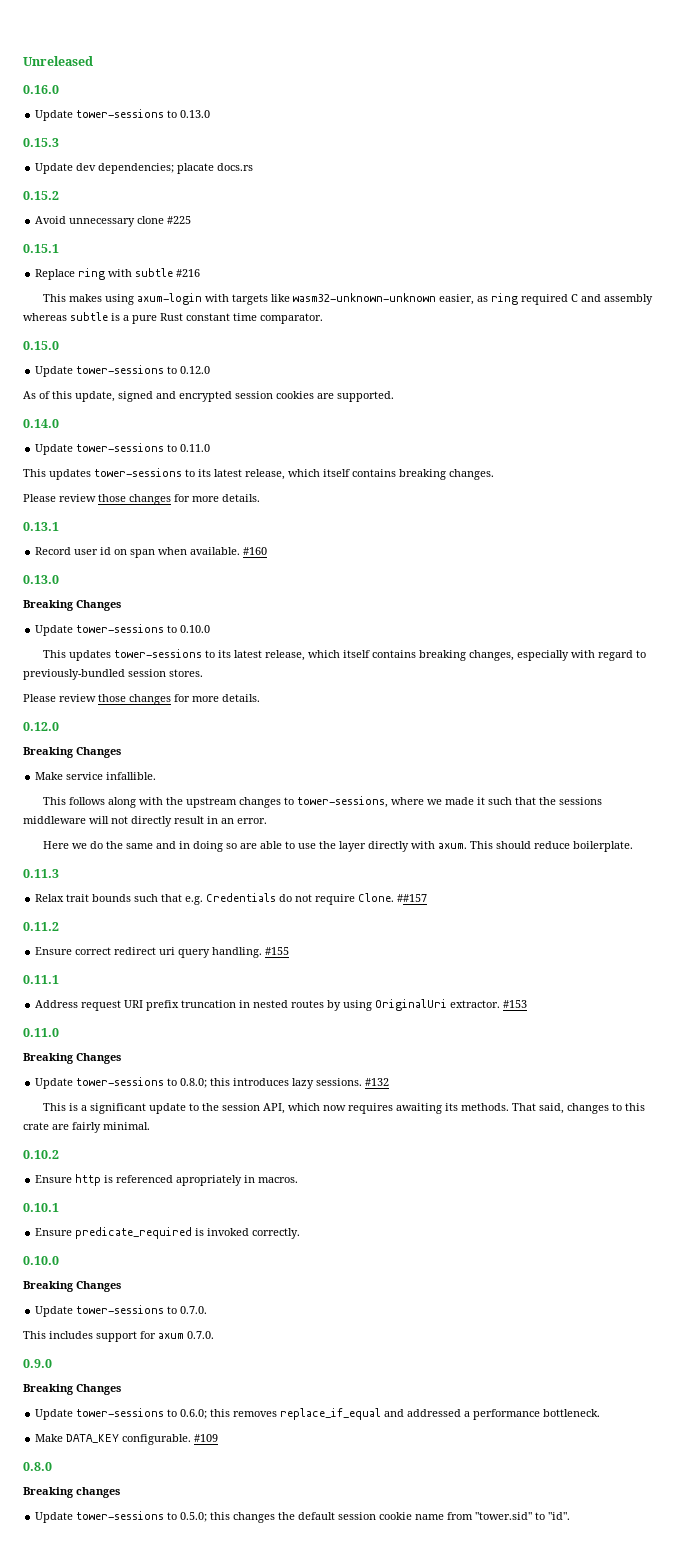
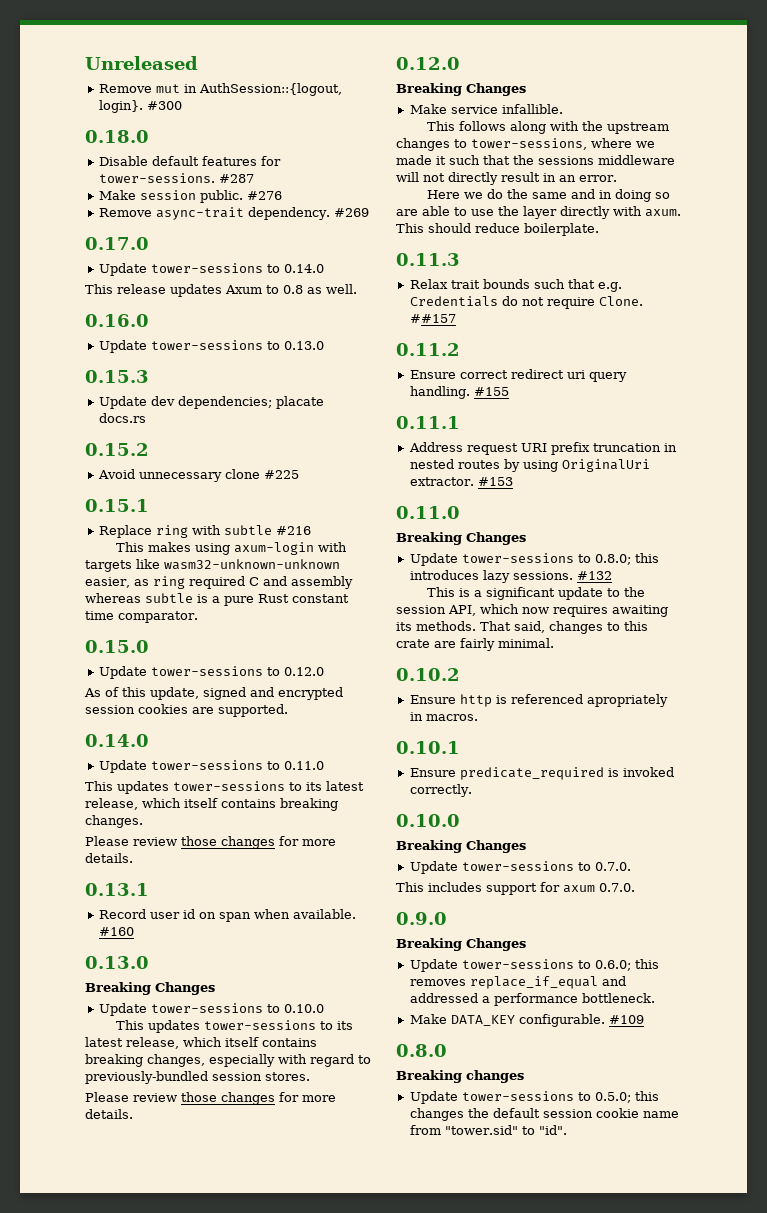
+ Remove mut in AuthSession::{logout, login}. #300
+ 0.18.0
+ Disable default features for tower-sessions. #287
+ Make session public. #276
+ Remove async-trait dependency. #269
+ 0.17.0
+ Update tower-sessions to 0.14.0
+ This release updates Axum to 0.8 as well.

